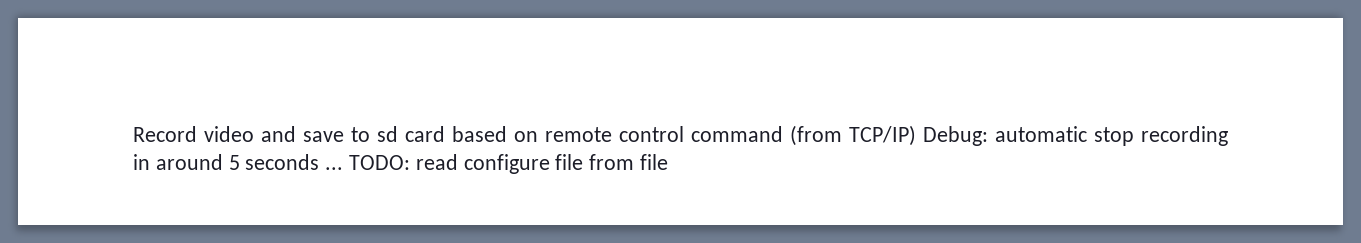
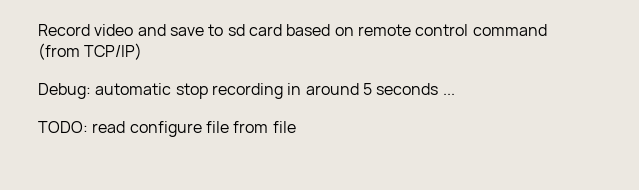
- Record video and save to sd card based on remote control command (from TCP/IP) Debug: automatic stop recording in around 5 seconds ... TODO: read configure file from file
+ Record video and save to sd card based on remote control command (from TCP/IP)
+ Debug: automatic stop recording in around 5 seconds ...
+ TODO: read configure file from file

